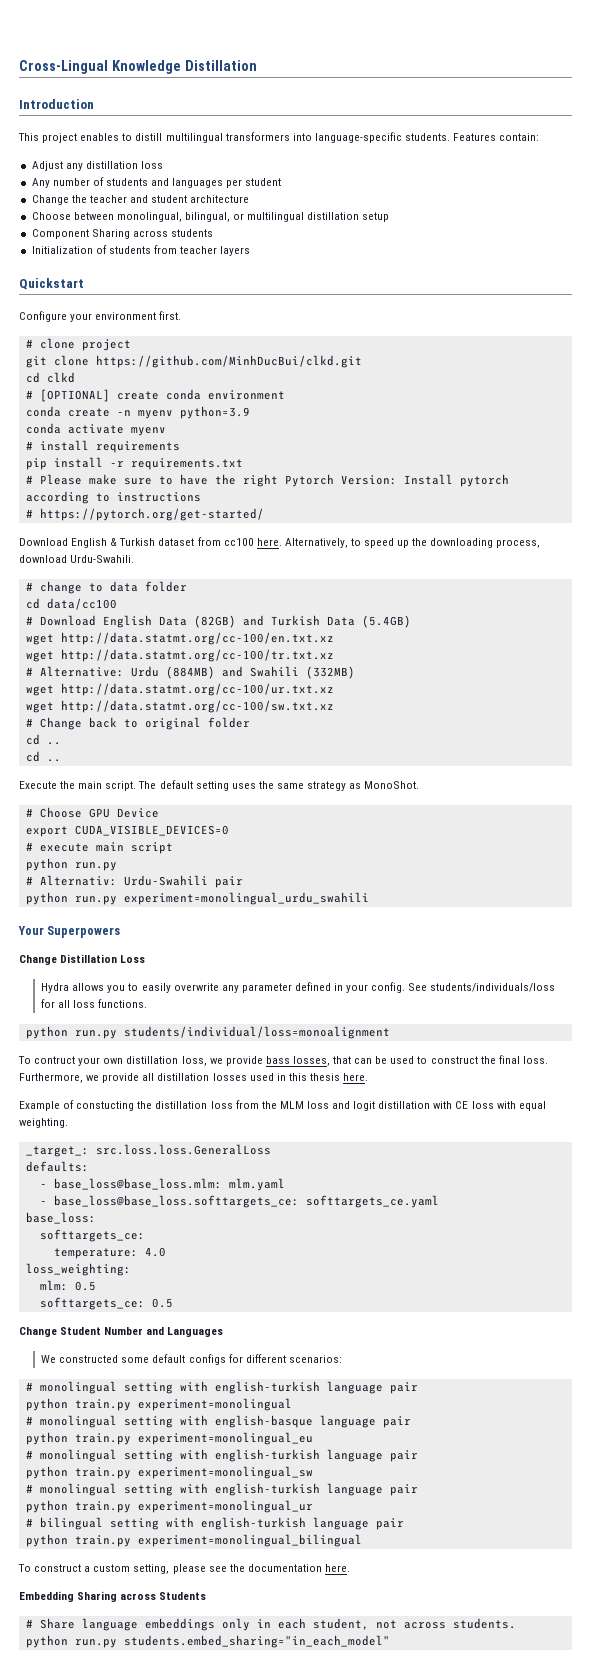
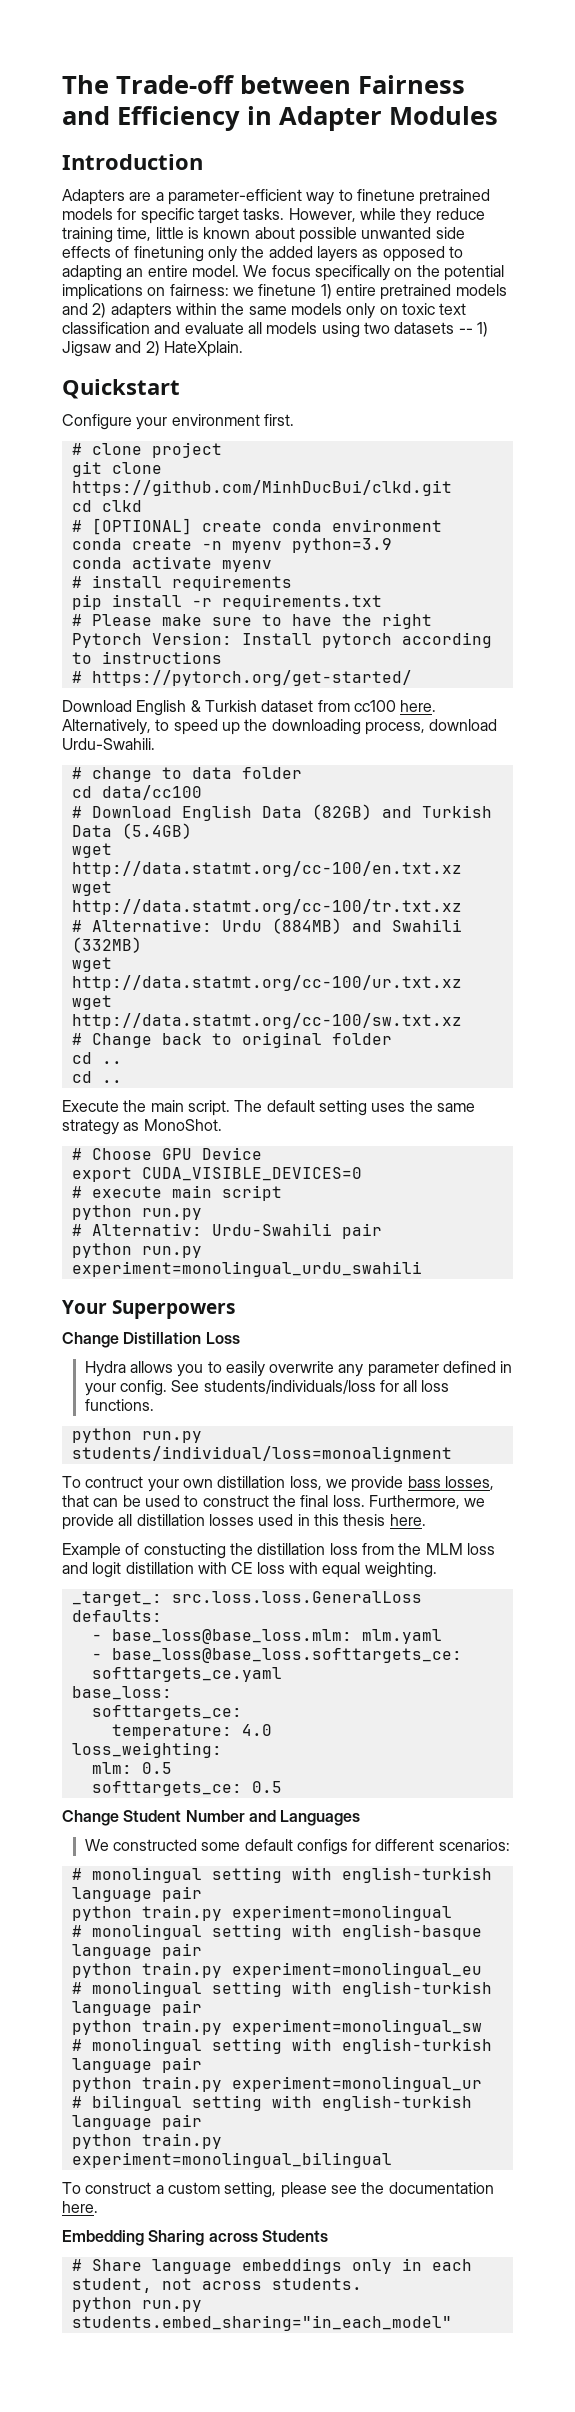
- Cross-Lingual Knowledge Distillation
+ The Trade-off between Fairness and Efficiency in Adapter Modules
  Introduction
- This project enables to distill multilingual transformers into language-specific students. Features contain:
- Adjust any distillation loss
- Any number of students and languages per student
- Change the teacher and student architecture
- Choose between monolingual, bilingual, or multilingual distillation setup
- Component Sharing across students
- Initialization of students from teacher layers
+ Adapters are a parameter-efficient way to finetune pretrained models for specific target tasks. However, while they reduce training time, little is known about possible unwanted side effects of finetuning only the added layers as opposed to adapting an entire model. We focus specifically on the potential implications on fairness: we finetune 1) entire pretrained models and 2) adapters within the same models only on toxic text classification and evaluate all models using two datasets -- 1) Jigsaw and 2) HateXplain.

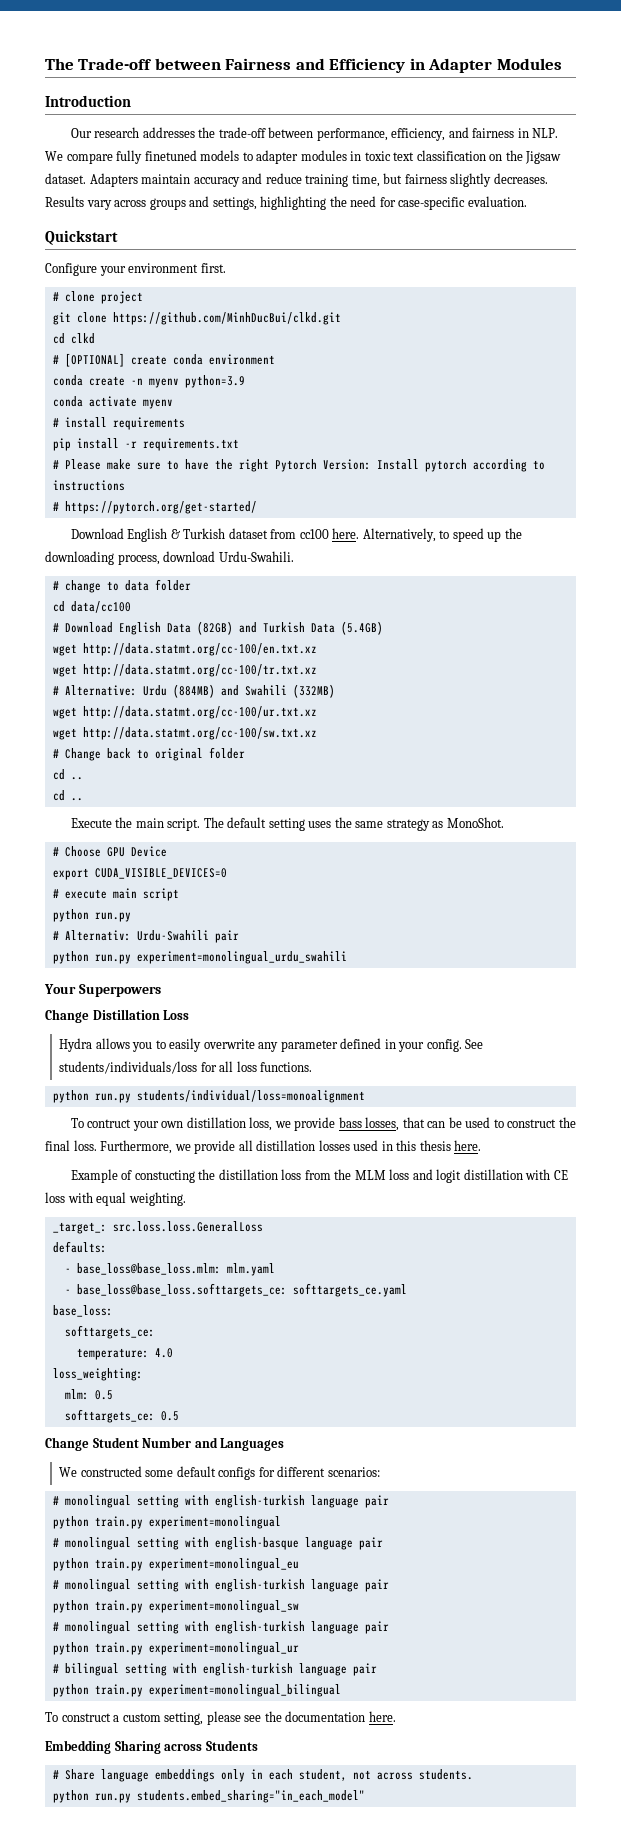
- Adapters are a parameter-efficient way to finetune pretrained models for specific target tasks. However, while they reduce training time, little is known about possible unwanted side effects of finetuning only the added layers as opposed to adapting an entire model. We focus specifically on the potential implications on fairness: we finetune 1) entire pretrained models and 2) adapters within the same models only on toxic text classification and evaluate all models using two datasets -- 1) Jigsaw and 2) HateXplain.
+ Our research addresses the trade-off between performance, efficiency, and fairness in NLP. We compare fully finetuned models to adapter modules in toxic text classification on the Jigsaw dataset. Adapters maintain accuracy and reduce training time, but fairness slightly decreases. Results vary across groups and settings, highlighting the need for case-specific evaluation.

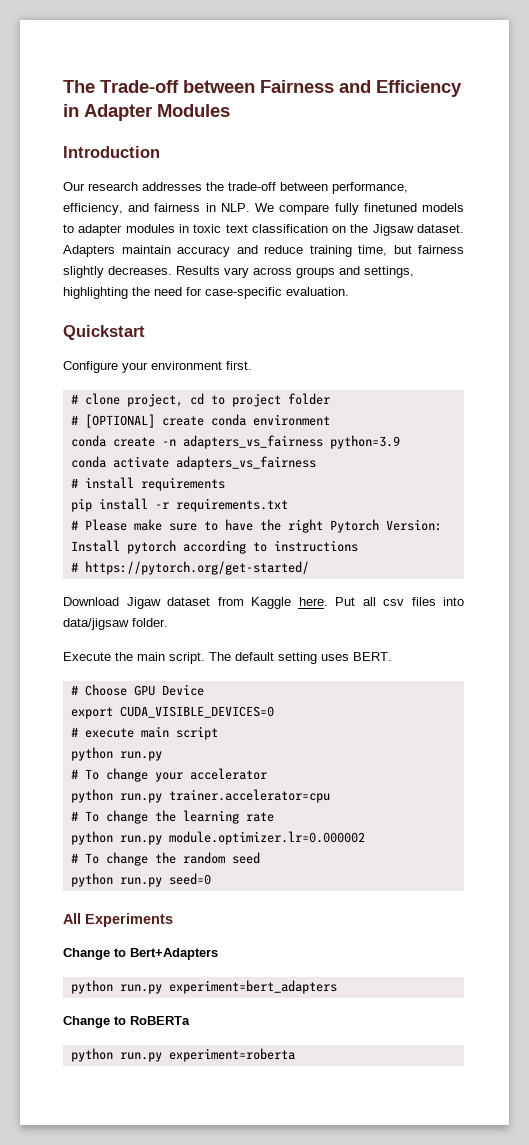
- # clone project
- git clone https://github.com/MinhDucBui/clkd.git
- cd clkd
+ # clone project, cd to project folder
- conda create -n myenv python=3.9
+ conda create -n adapters_vs_fairness python=3.9
- conda activate myenv
+ conda activate adapters_vs_fairness
- Download English & Turkish dataset from cc100 here. Alternatively, to speed up the downloading process, download Urdu-Swahili.
- # change to data folder
- cd data/cc100
- # Download English Data (82GB) and Turkish Data (5.4GB)
- wget http://data.statmt.org/cc-100/en.txt.xz
- wget http://data.statmt.org/cc-100/tr.txt.xz
- # Alternative: Urdu (884MB) and Swahili (332MB)
- wget http://data.statmt.org/cc-100/ur.txt.xz
- wget http://data.statmt.org/cc-100/sw.txt.xz
- # Change back to original folder
- cd ..
- cd ..
+ Download Jigaw dataset from Kaggle here. Put all csv files into data/jigsaw folder.
- The default setting uses the same strategy as MonoShot.
+ The default setting uses BERT.
- # Alternativ: Urdu-Swahili pair
- python run.py experiment=monolingual_urdu_swahili
- Your Superpowers
- Change Distillation Loss
- Hydra allows you to easily overwrite any parameter defined in your config. See students/individuals/loss for all loss functions.
- python run.py students/individual/loss=monoalignment
- To contruct your own distillation loss, we provide bass losses, that can be used to construct the final loss. Furthermore, we provide all distillation losses used in this thesis here.
- Example of constucting the distillation loss from the MLM loss and logit distillation with CE loss with equal weighting.
- _target_: src.loss.loss.GeneralLoss
- defaults:
- - base_loss@base_loss.mlm: mlm.yaml
- - base_loss@base_loss.softtargets_ce: softtargets_ce.yaml
- base_loss:
- softtargets_ce:
- temperature: 4.0
- loss_weighting:
- mlm: 0.5
- softtargets_ce: 0.5
- Change Student Number and Languages
- We constructed some default configs for different scenarios:
- # monolingual setting with english-turkish language pair
- python train.py experiment=monolingual
- # monolingual setting with english-basque language pair
- python train.py experiment=monolingual_eu
- # monolingual setting with english-turkish language pair
- python train.py experiment=monolingual_sw
- # monolingual setting with english-turkish language pair
- python train.py experiment=monolingual_ur
- # bilingual setting with english-turkish language pair
- python train.py experiment=monolingual_bilingual
- To construct a custom setting, please see the documentation here.
- Embedding Sharing across Students
- # Share language embeddings only in each student, not across students.
- python run.py students.embed_sharing="in_each_model"
+ # To change your accelerator
+ python run.py trainer.accelerator=cpu
+ # To change the learning rate
+ python run.py module.optimizer.lr=0.000002
+ # To change the random seed
+ python run.py seed=0
+ All Experiments
+ Change to Bert+Adapters
+ python run.py experiment=bert_adapters
+ Change to RoBERTa
+ python run.py experiment=roberta

